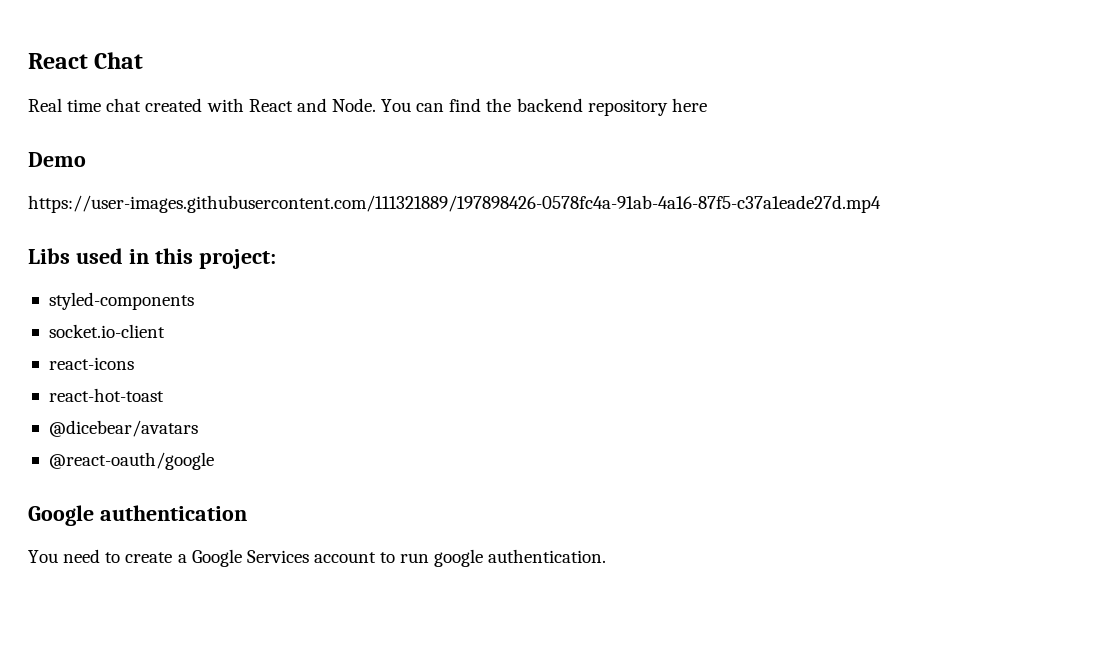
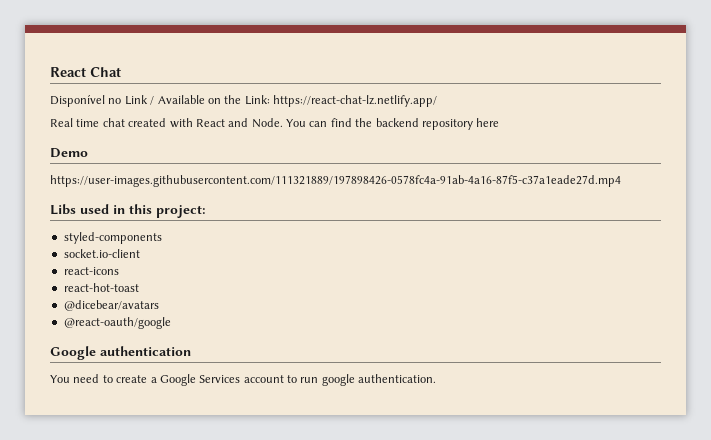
+ Disponível no Link / Available on the Link: https://react-chat-lz.netlify.app/

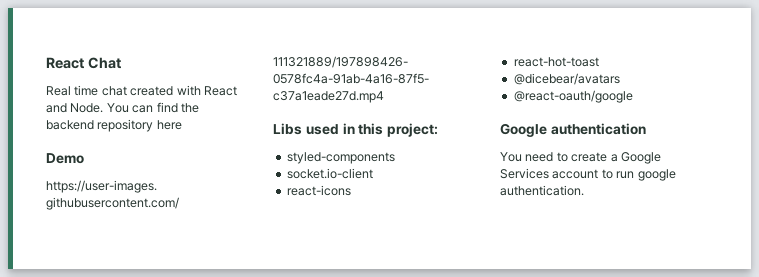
- Disponível no Link / Available on the Link: https://react-chat-lz.netlify.app/

